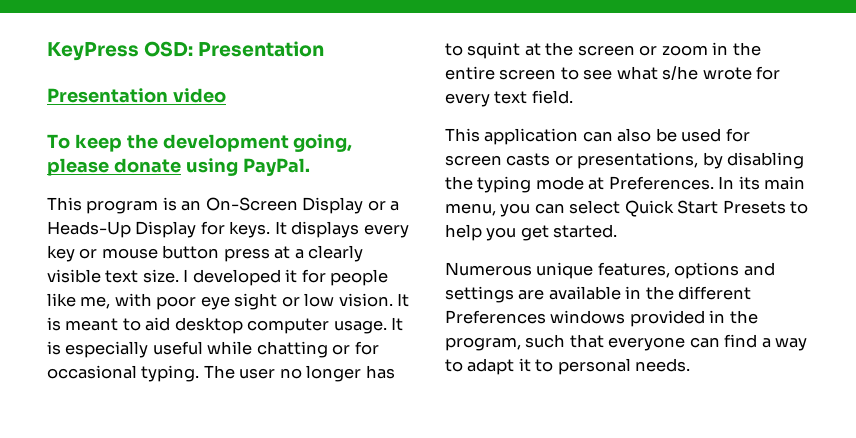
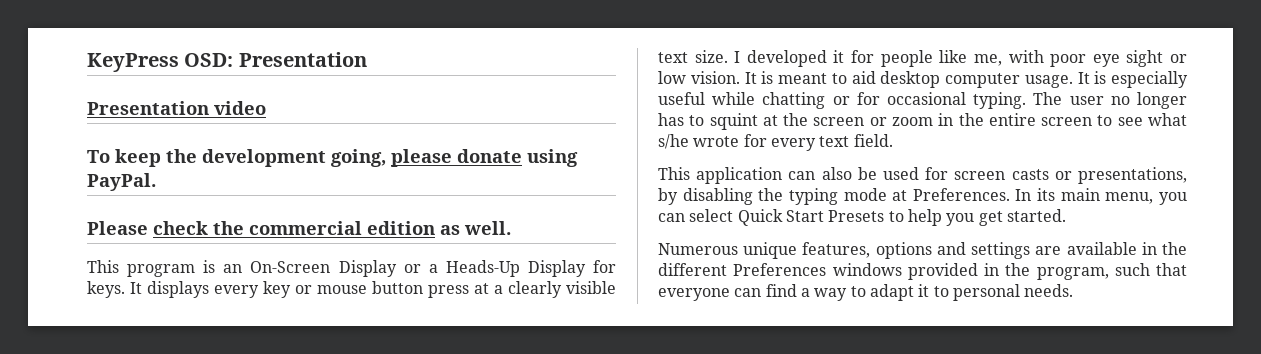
+ Please check the commercial edition as well.

